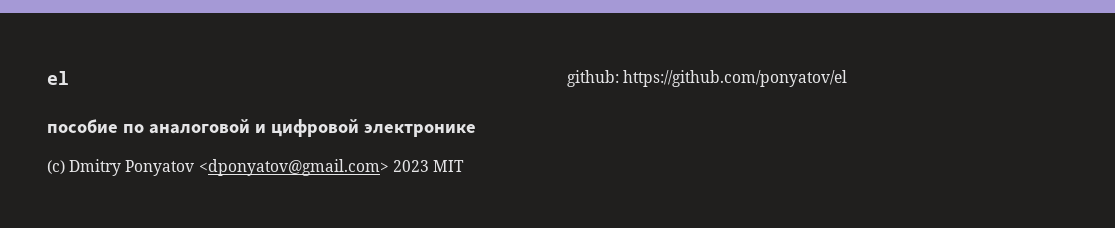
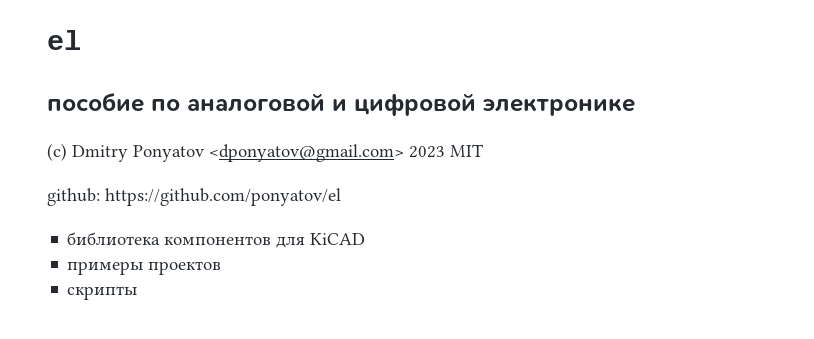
+ библиотека компонентов для KiCAD
+ примеры проектов
+ скрипты

